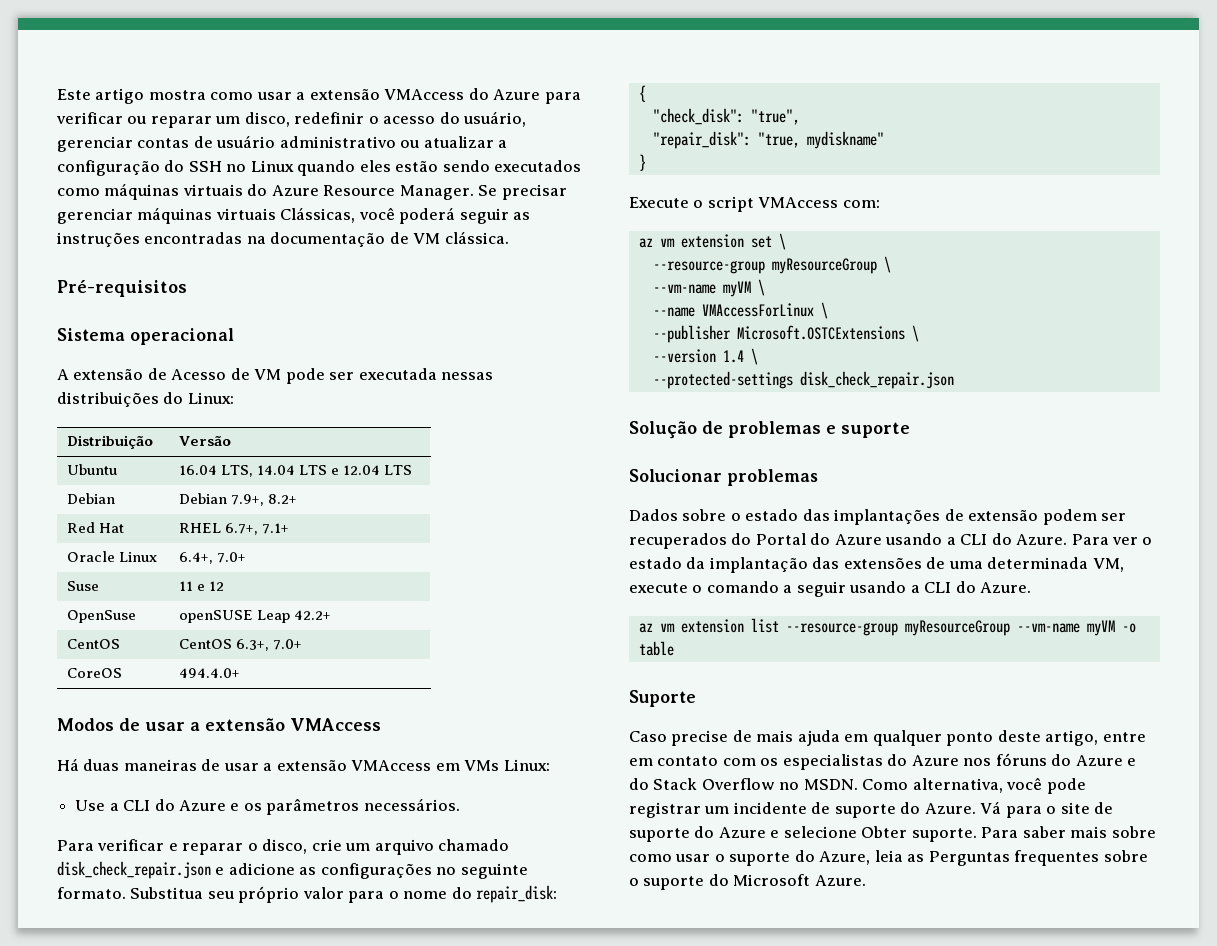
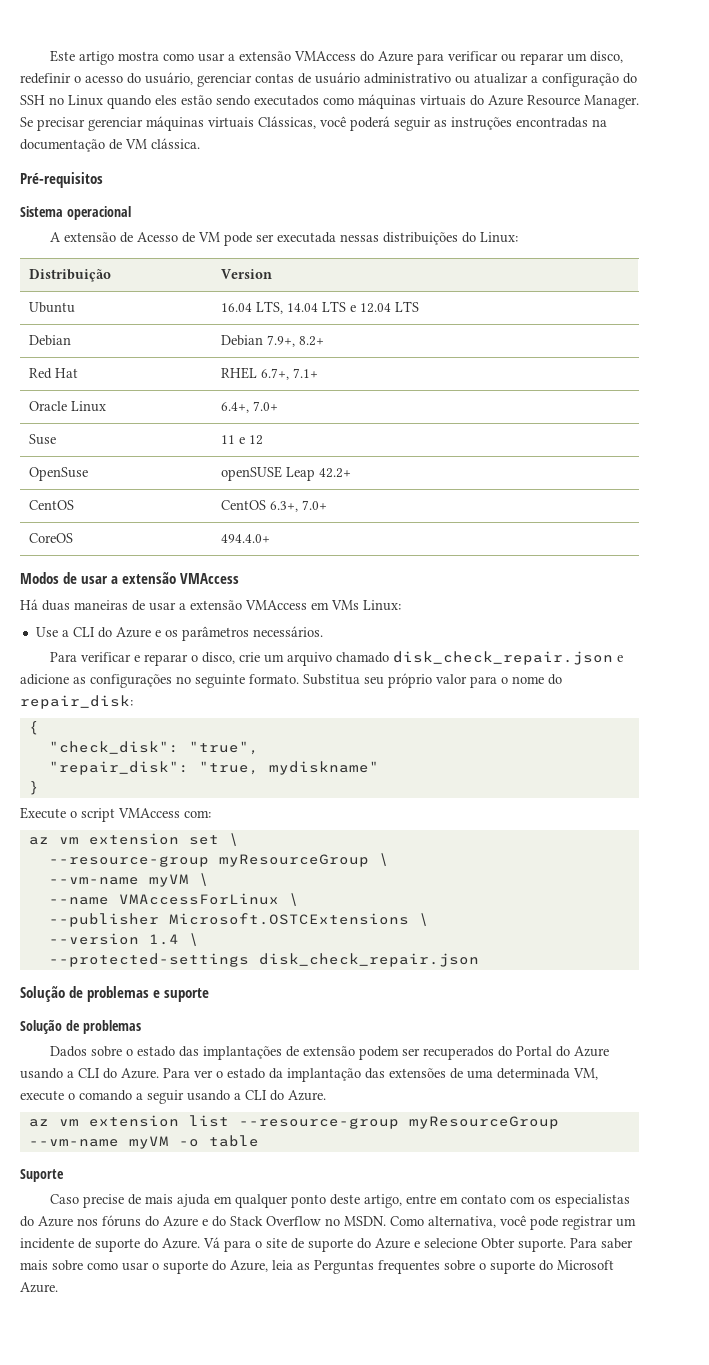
- Distribuição | Versão
+ Distribuição | Version
  Solução de problemas e suporte
- Solucionar problemas
+ Solução de problemas

